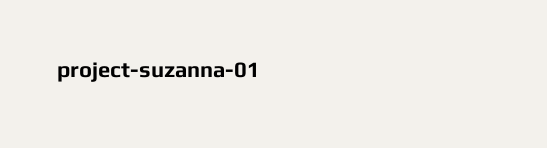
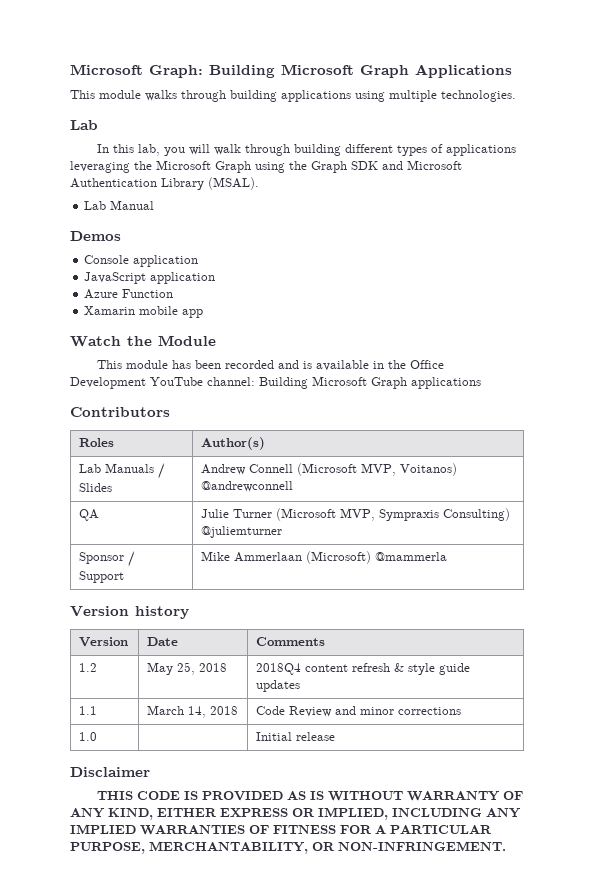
- project-suzanna-01
+ Microsoft Graph: Building Microsoft Graph Applications
+ This module walks through building applications using multiple technologies.
+ Lab
+ In this lab, you will walk through building different types of applications leveraging the Microsoft Graph using the Graph SDK and Microsoft Authentication Library (MSAL).
+ Lab Manual
+ Demos
+ Console application
+ JavaScript application
+ Azure Function
+ Xamarin mobile app
+ Watch the Module
+ This module has been recorded and is available in the Office Development YouTube channel: Building Microsoft Graph applications
+ Contributors
+ Roles | Author(s)
+ Lab Manuals / Slides | Andrew Connell (Microsoft MVP, Voitanos) @andrewconnell
+ QA | Julie Turner (Microsoft MVP, Sympraxis Consulting) @juliemturner
+ Sponsor / Support | Mike Ammerlaan (Microsoft) @mammerla
+ Version history
+ Version | Date | Comments
+ 1.2 | May 25, 2018 | 2018Q4 content refresh & style guide updates
+ 1.1 | March 14, 2018 | Code Review and minor corrections
+ 1.0 | | Initial release
+ Disclaimer
+ THIS CODE IS PROVIDED AS IS WITHOUT WARRANTY OF ANY KIND, EITHER EXPRESS OR IMPLIED, INCLUDING ANY IMPLIED WARRANTIES OF FITNESS FOR A PARTICULAR PURPOSE, MERCHANTABILITY, OR NON-INFRINGEMENT.

